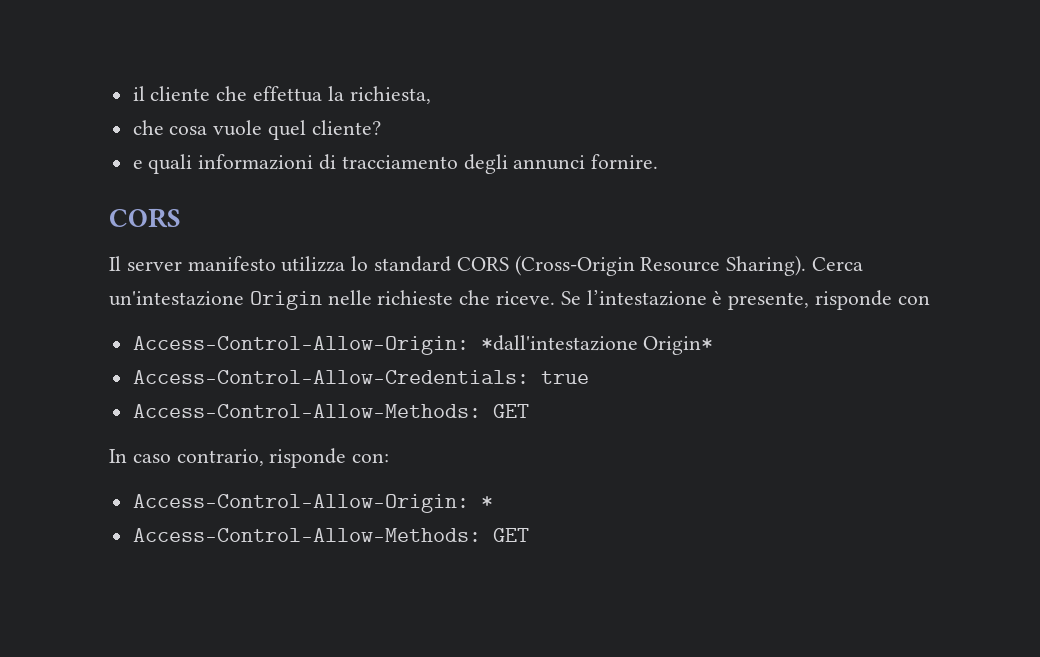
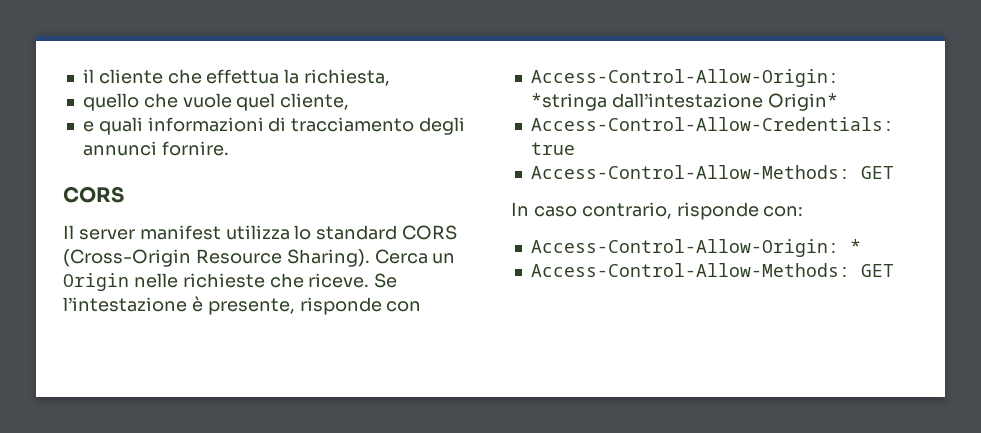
- che cosa vuole quel cliente?
+ quello che vuole quel cliente,
- Il server manifesto utilizza lo standard CORS (Cross-Origin Resource Sharing).
+ Il server manifest utilizza lo standard CORS (Cross-Origin Resource Sharing).
- Cerca un'intestazione Origin nelle richieste che riceve.
+ Cerca un Origin nelle richieste che riceve.
- Access-Control-Allow-Origin: *dall'intestazione Origin*
+ Access-Control-Allow-Origin: *stringa dall’intestazione Origin*

